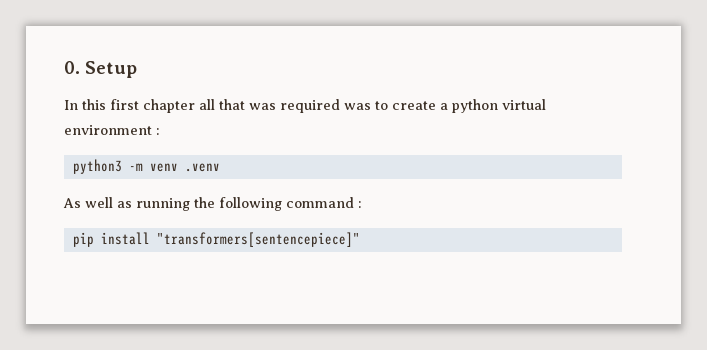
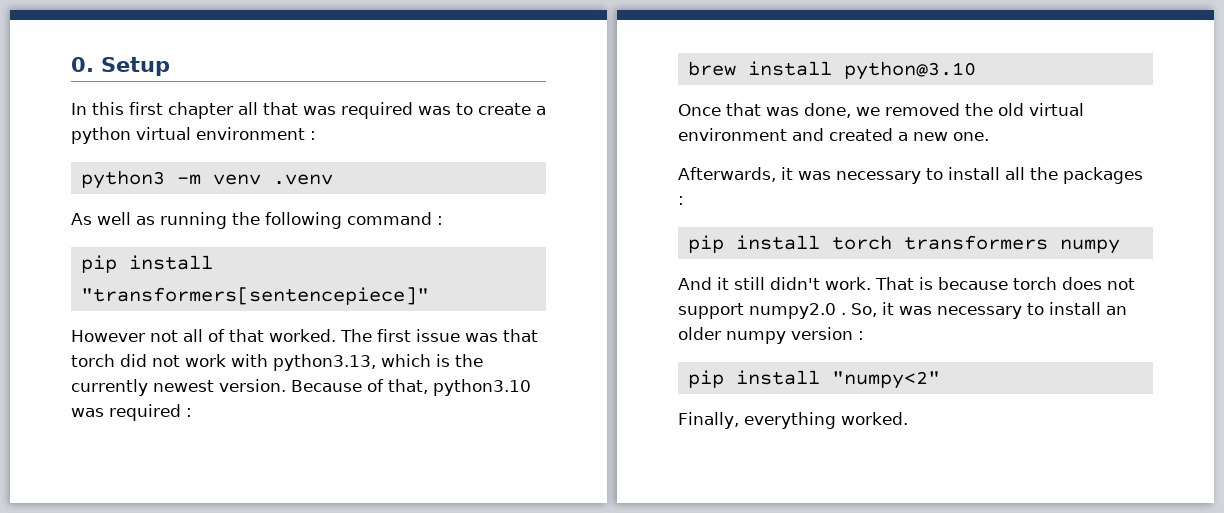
+ However not all of that worked. The first issue was that torch did not work with python3.13, which is the currently newest version. Because of that, python3.10 was required :
+ brew install python@3.10
+ Once that was done, we removed the old virtual environment and created a new one.
+ Afterwards, it was necessary to install all the packages :
+ pip install torch transformers numpy
+ And it still didn't work. That is because torch does not support numpy2.0 . So, it was necessary to install an older numpy version :
+ pip install "numpy<2"
+ Finally, everything worked.

